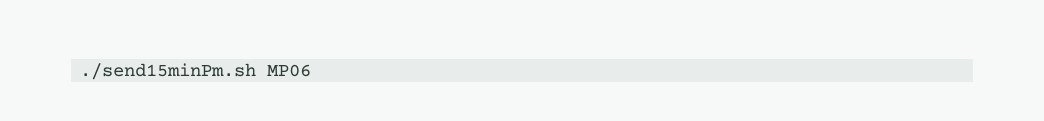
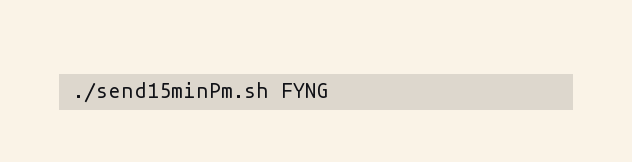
- ./send15minPm.sh MP06
+ ./send15minPm.sh FYNG

